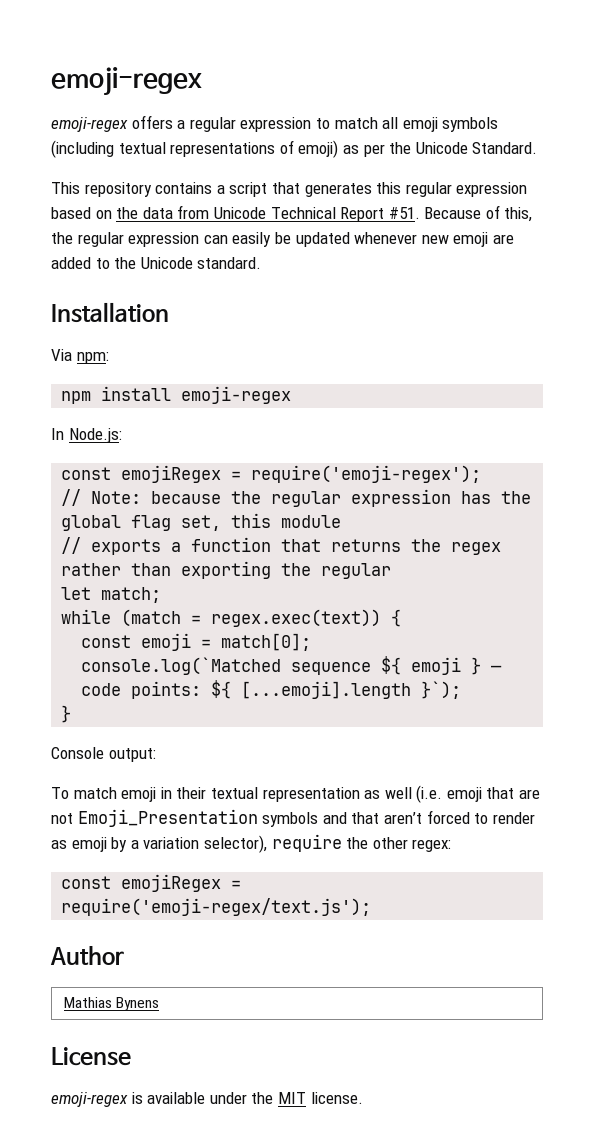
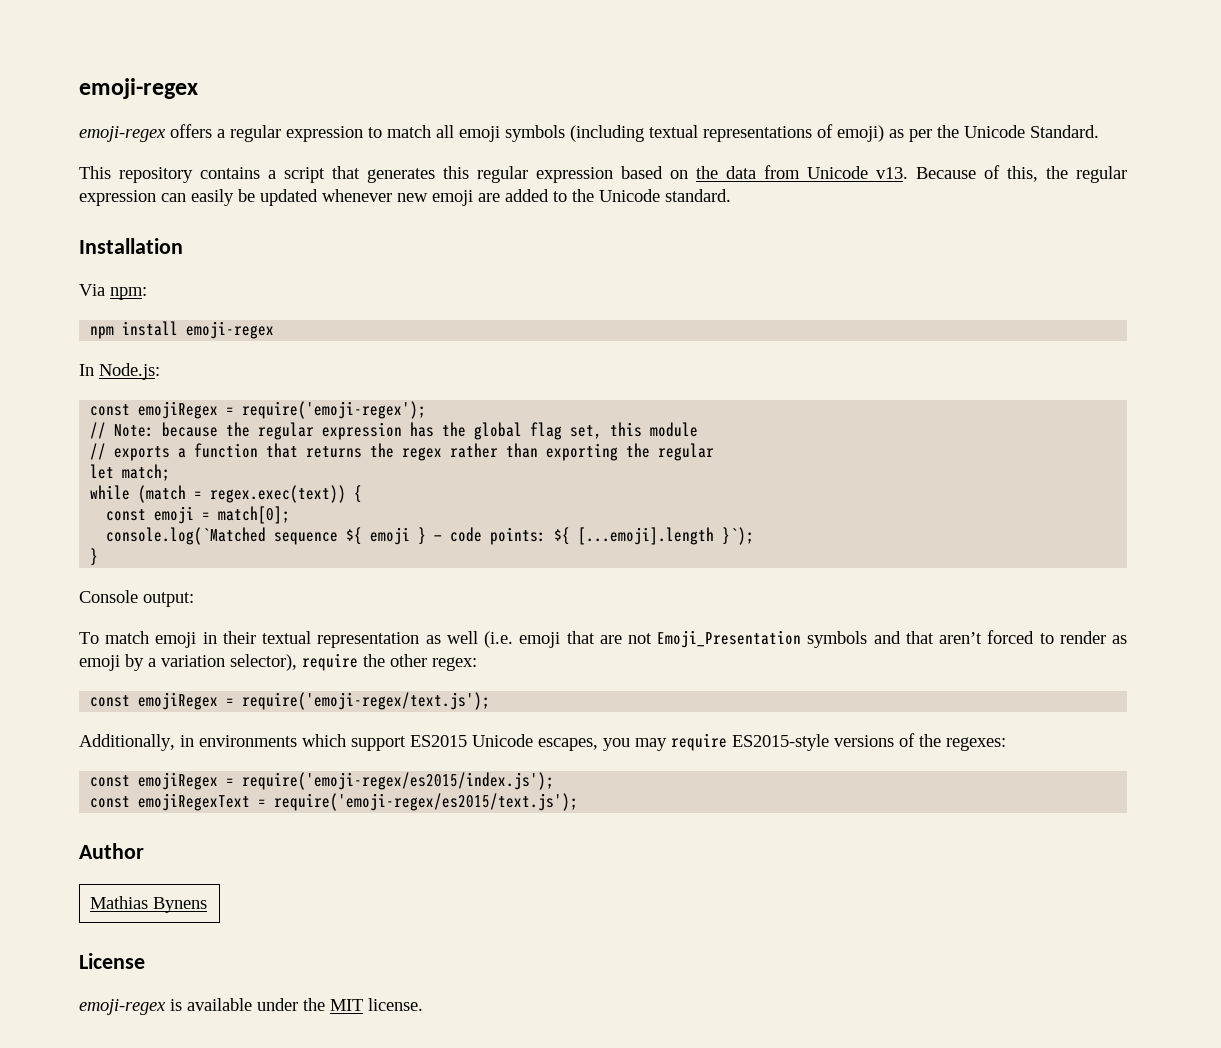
- This repository contains a script that generates this regular expression based on the data from Unicode Technical Report #51.
+ This repository contains a script that generates this regular expression based on the data from Unicode v13.
+ Additionally, in environments which support ES2015 Unicode escapes, you may require ES2015-style versions of the regexes:
+ const emojiRegex = require('emoji-regex/es2015/index.js');
+ const emojiRegexText = require('emoji-regex/es2015/text.js');

